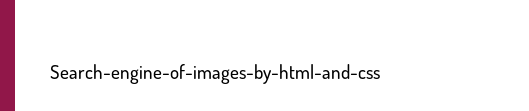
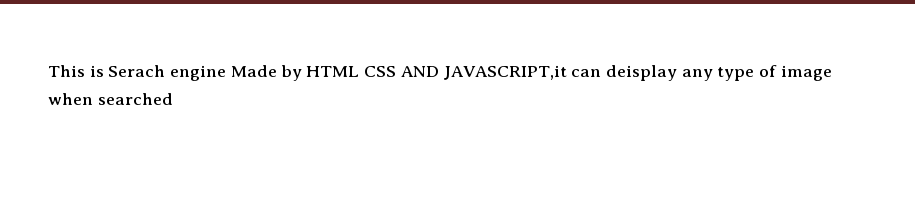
- Search-engine-of-images-by-html-and-css
+ This is Serach engine Made by HTML CSS AND JAVASCRIPT,it can deisplay any type of image when searched

